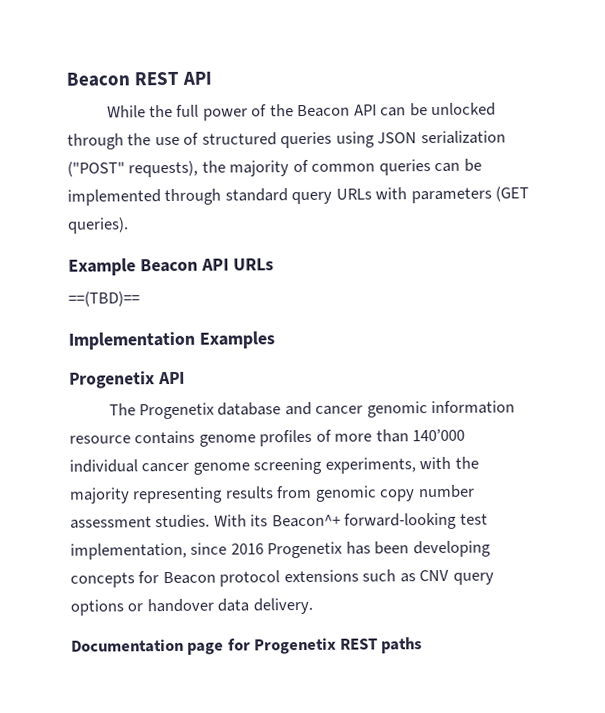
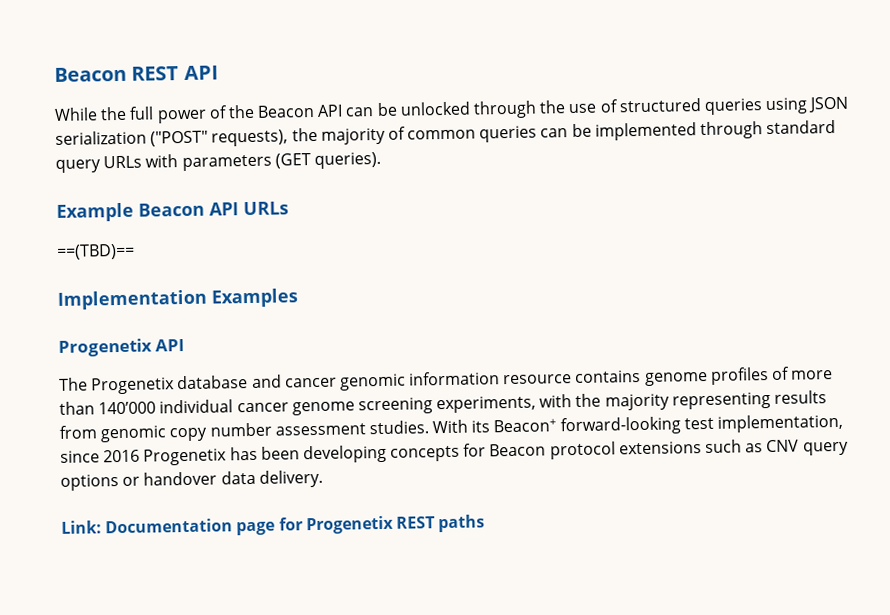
- With its Beacon^+ forward-looking test implementation, since 2016 Progenetix has been developing concepts for Beacon protocol extensions such as CNV query options or handover data delivery.
+ With its Beacon+ forward-looking test implementation, since 2016 Progenetix has been developing concepts for Beacon protocol extensions such as CNV query options or handover data delivery.
- Documentation page for Progenetix REST paths
+ Link: Documentation page for Progenetix REST paths

